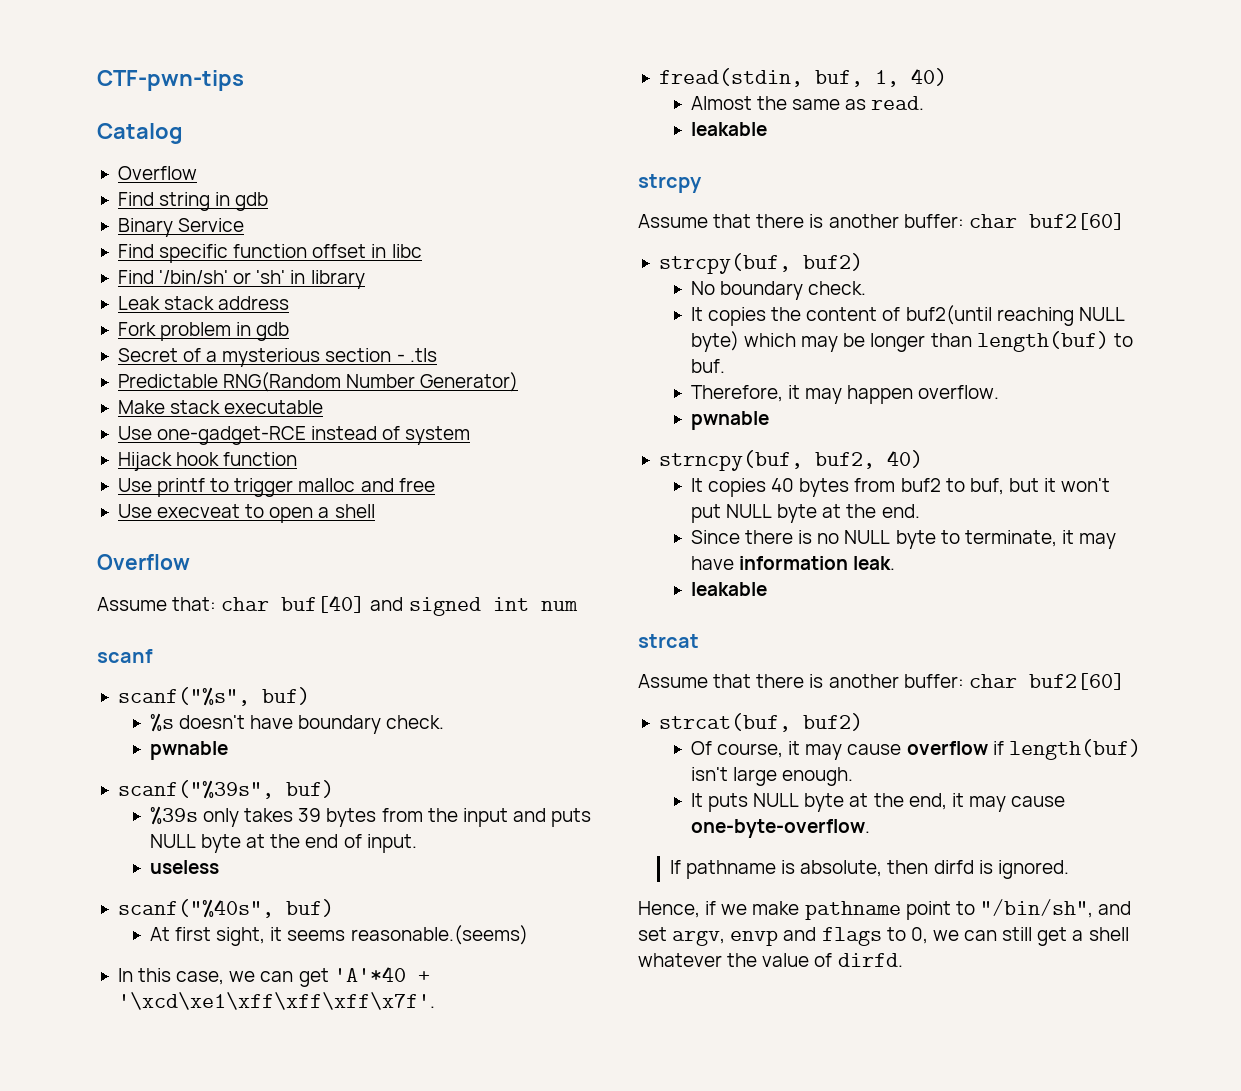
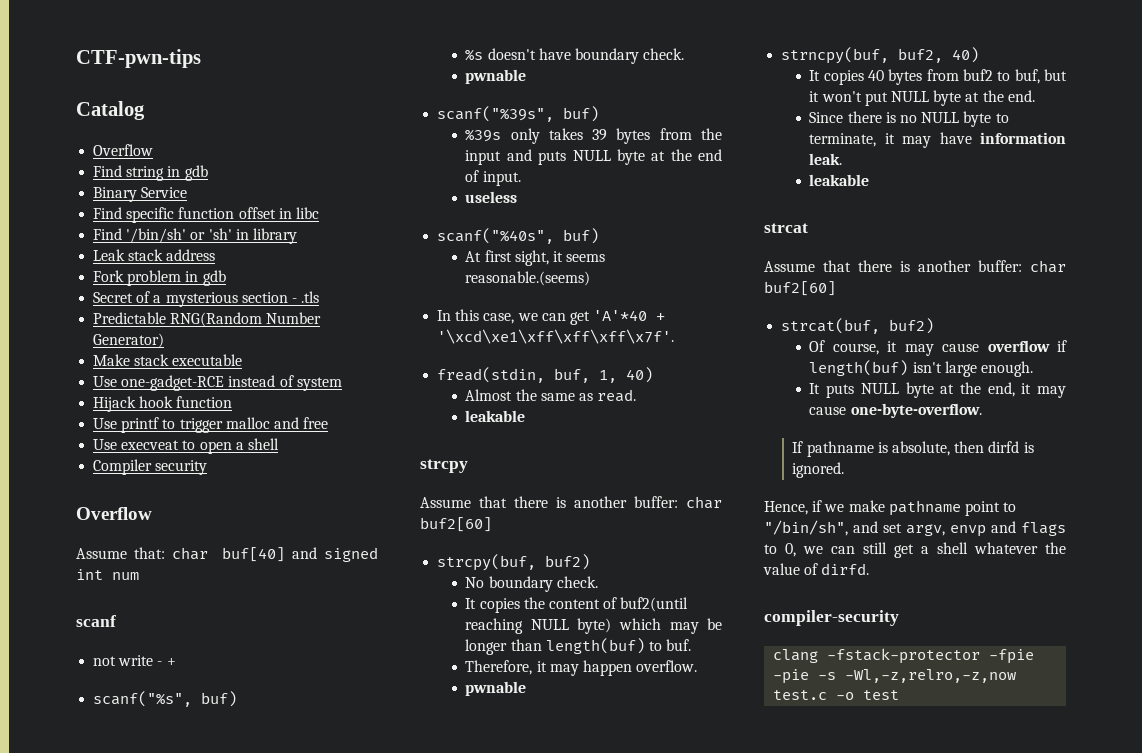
+ Compiler security
+ not write - +
+ compiler-security
+ clang -fstack-protector -fpie -pie -s -Wl,-z,relro,-z,now test.c -o test

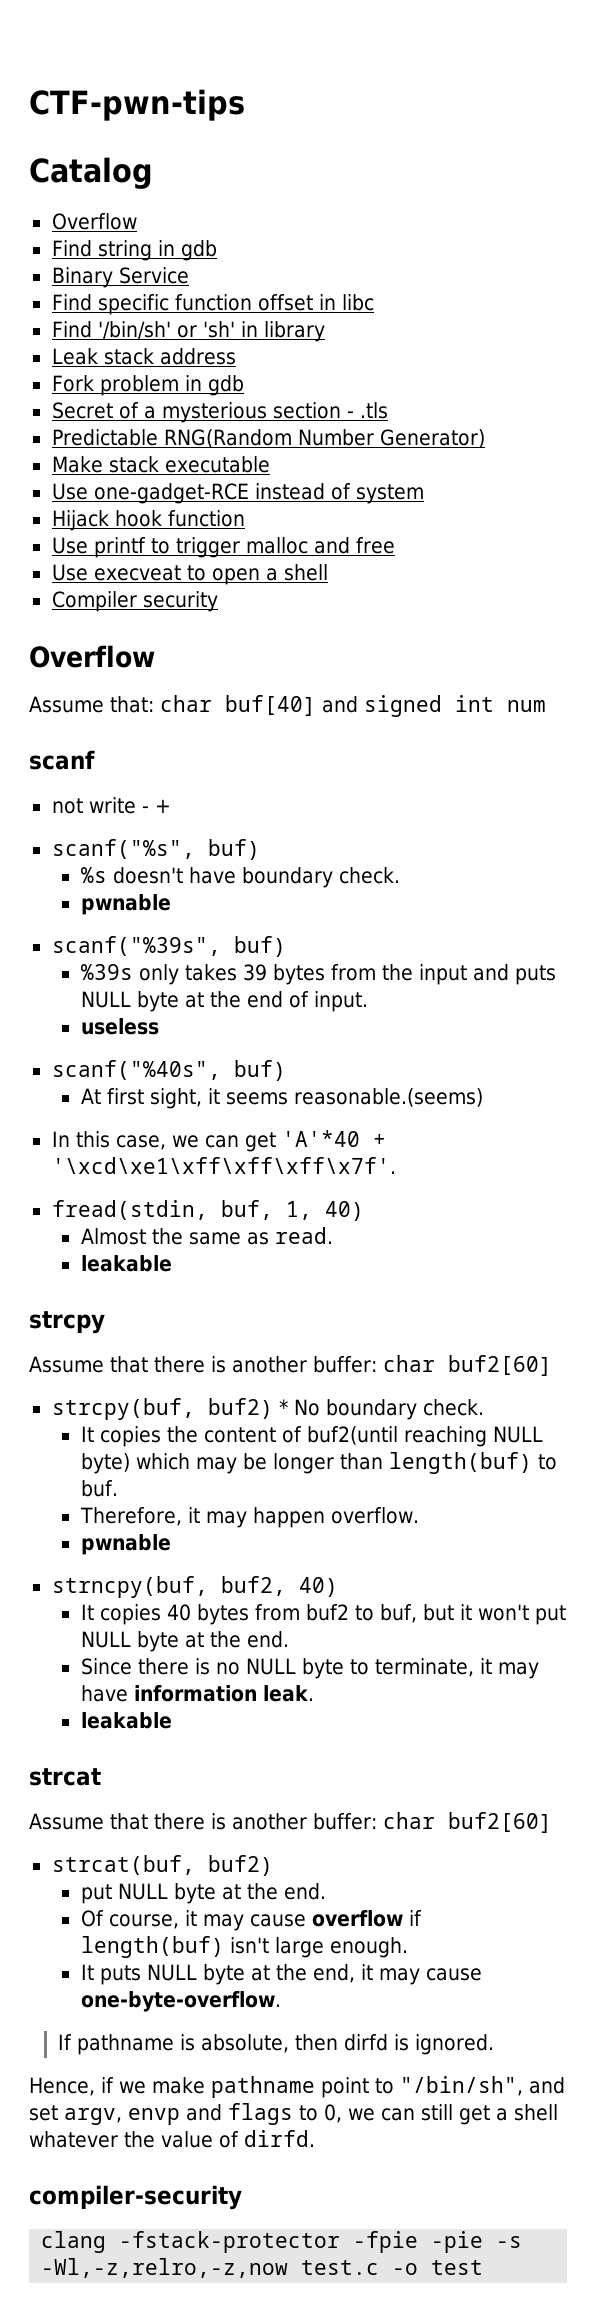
- strcpy(buf, buf2)
- No boundary check.
+ strcpy(buf, buf2) * No boundary check.
  strcat(buf, buf2)
+ put NULL byte at the end.

